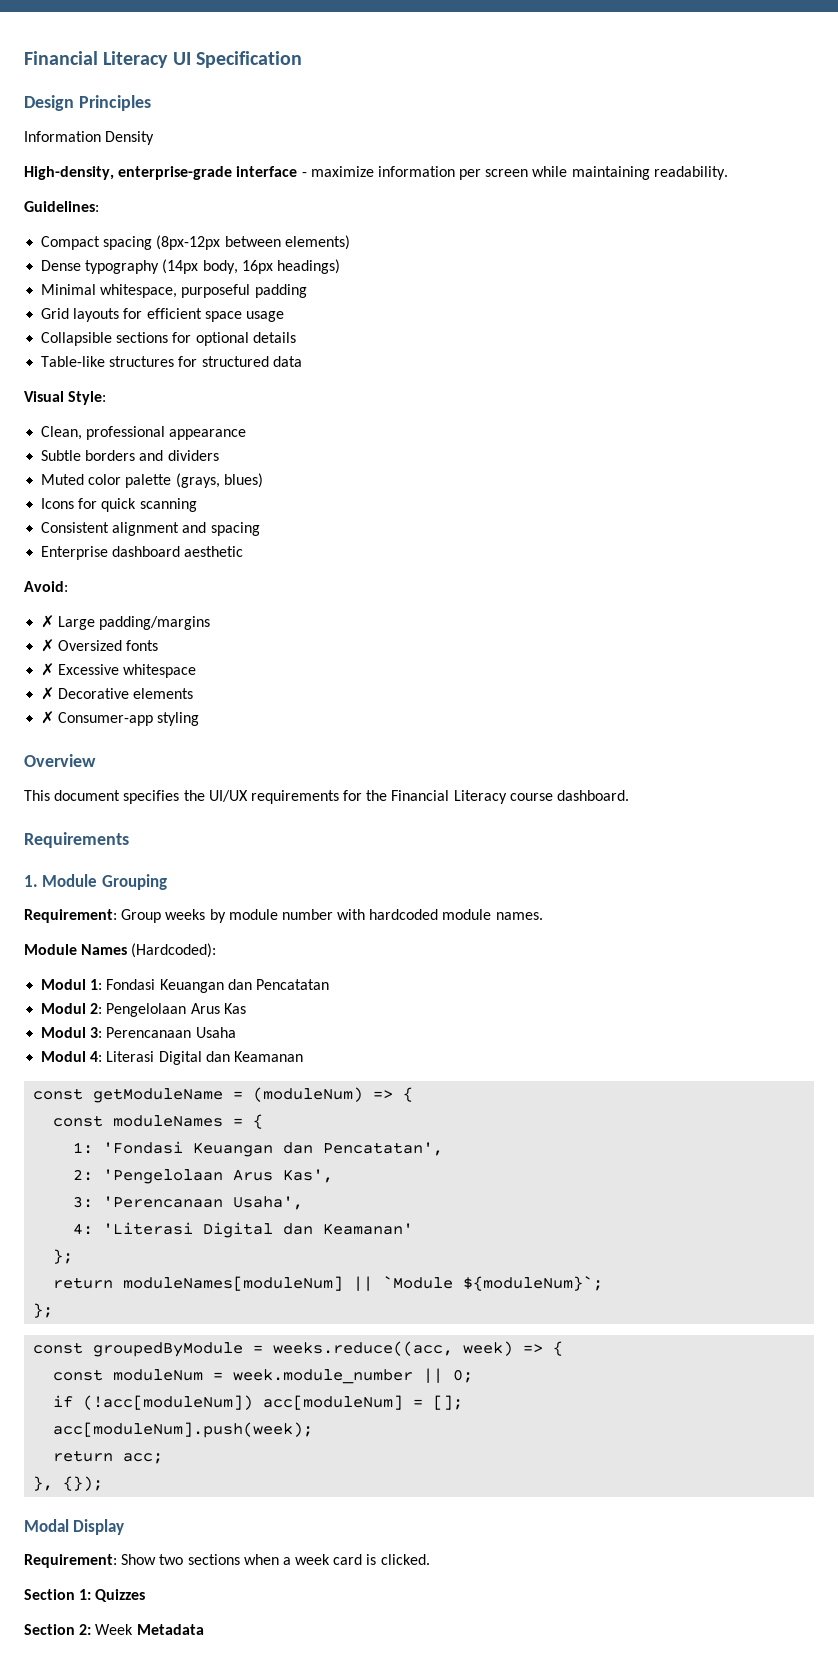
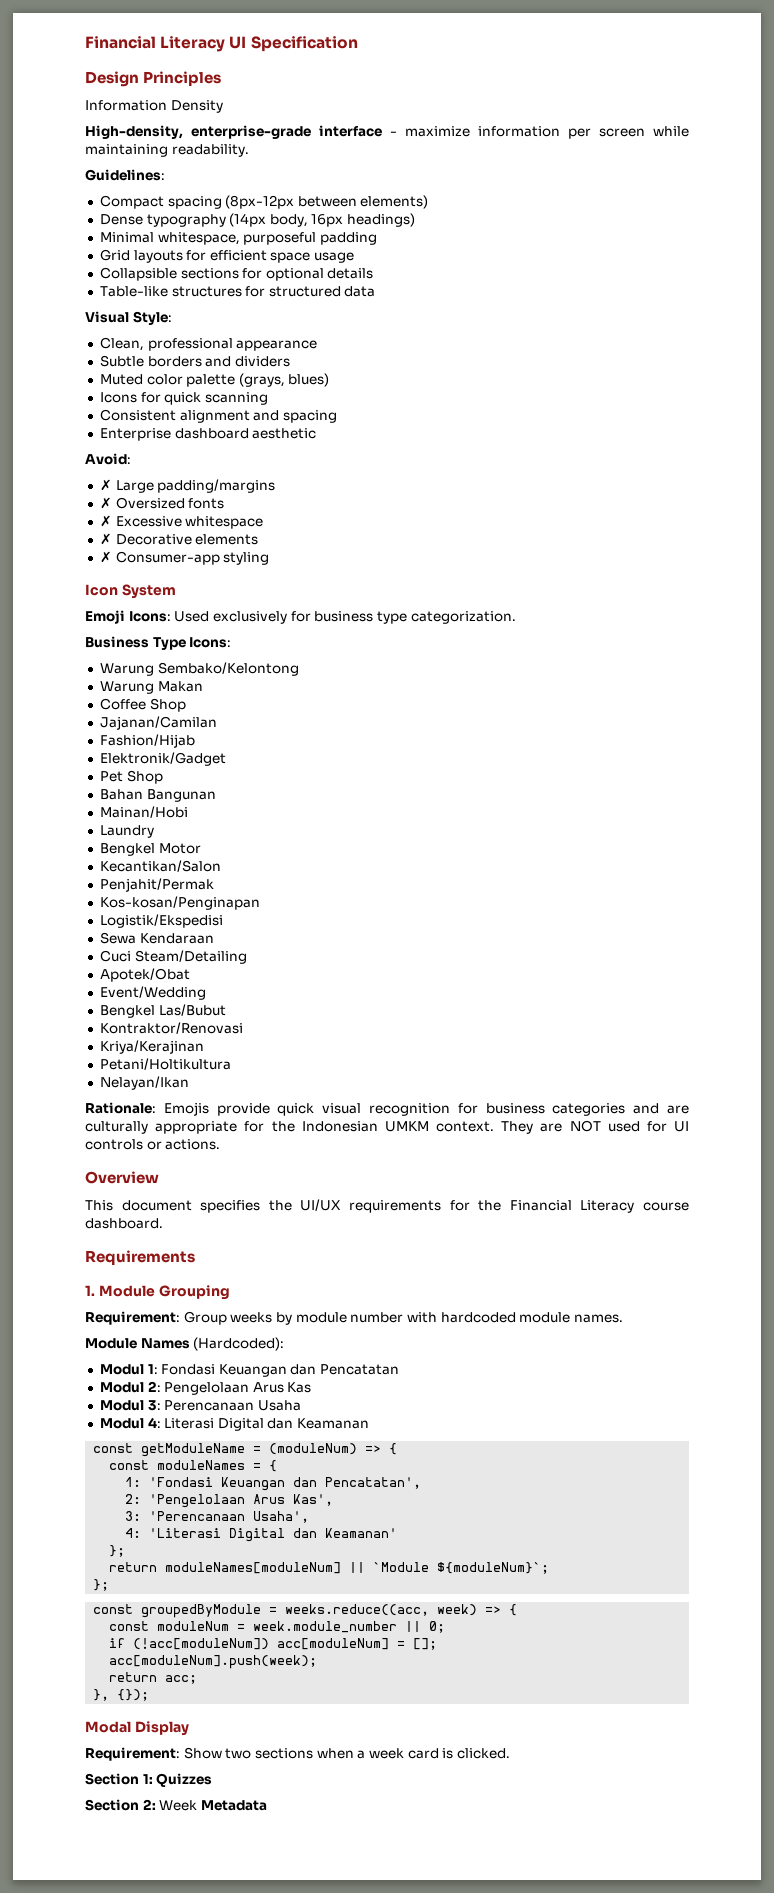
+ Icon System
+ Emoji Icons: Used exclusively for business type categorization.
+ Business Type Icons:
+ Warung Sembako/Kelontong
+ Warung Makan
+ Coffee Shop
+ Jajanan/Camilan
+ Fashion/Hijab
+ Elektronik/Gadget
+ Pet Shop
+ Bahan Bangunan
+ Mainan/Hobi
+ Laundry
+ Bengkel Motor
+ Kecantikan/Salon
+ Penjahit/Permak
+ Kos-kosan/Penginapan
+ Logistik/Ekspedisi
+ Sewa Kendaraan
+ Cuci Steam/Detailing
+ Apotek/Obat
+ Event/Wedding
+ Bengkel Las/Bubut
+ Kontraktor/Renovasi
+ Kriya/Kerajinan
+ Petani/Holtikultura
+ Nelayan/Ikan
+ Rationale: Emojis provide quick visual recognition for business categories and are culturally appropriate for the Indonesian UMKM context. They are NOT used for UI controls or actions.

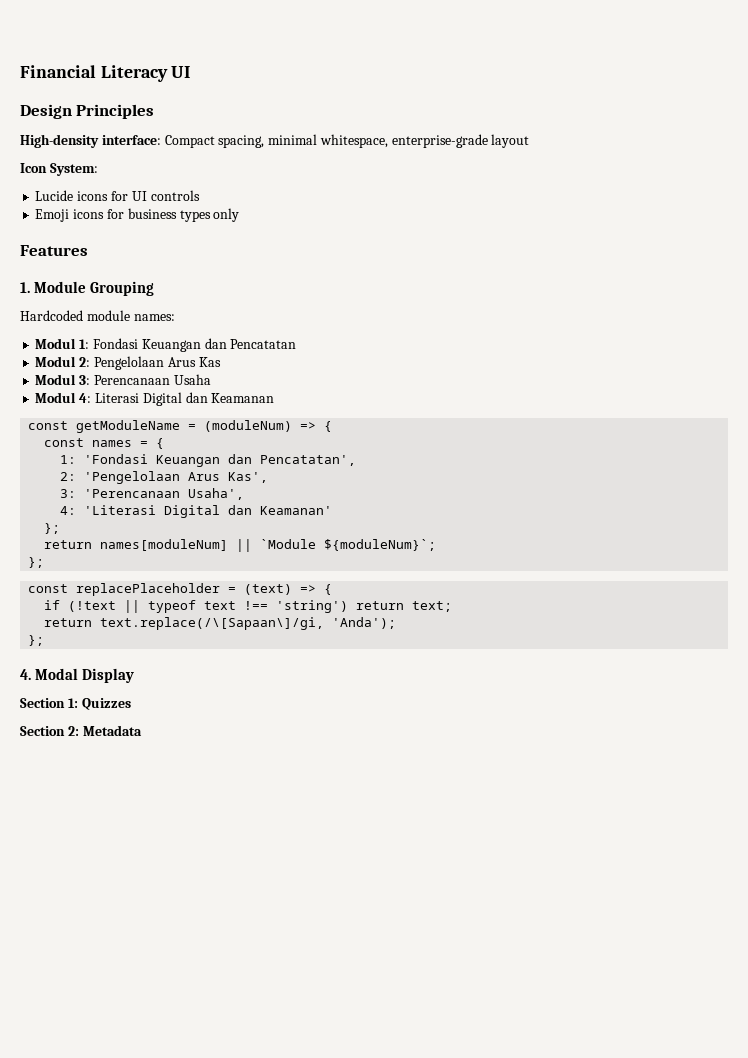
- Financial Literacy UI Specification
+ Financial Literacy UI
- Information Density
- High-density, enterprise-grade interface - maximize information per screen while maintaining readability.
- Guidelines:
- Compact spacing (8px-12px between elements)
- Dense typography (14px body, 16px headings)
- Minimal whitespace, purposeful padding
- Grid layouts for efficient space usage
- Collapsible sections for optional details
- Table-like structures for structured data
- Visual Style:
- Clean, professional appearance
- Subtle borders and dividers
- Muted color palette (grays, blues)
- Icons for quick scanning
- Consistent alignment and spacing
- Enterprise dashboard aesthetic
- Avoid:
- ✗ Large padding/margins
- ✗ Oversized fonts
- ✗ Excessive whitespace
- ✗ Decorative elements
- ✗ Consumer-app styling
- Icon System
- Emoji Icons: Used exclusively for business type categorization.
- Business Type Icons:
- Warung Sembako/Kelontong
- Warung Makan
- Coffee Shop
- Jajanan/Camilan
- Fashion/Hijab
- Elektronik/Gadget
- Pet Shop
- Bahan Bangunan
- Mainan/Hobi
- Laundry
- Bengkel Motor
- Kecantikan/Salon
- Penjahit/Permak
- Kos-kosan/Penginapan
- Logistik/Ekspedisi
- Sewa Kendaraan
- Cuci Steam/Detailing
- Apotek/Obat
- Event/Wedding
- Bengkel Las/Bubut
- Kontraktor/Renovasi
- Kriya/Kerajinan
- Petani/Holtikultura
- Nelayan/Ikan
- Rationale: Emojis provide quick visual recognition for business categories and are culturally appropriate for the Indonesian UMKM context. They are NOT used for UI controls or actions.
- Overview
- This document specifies the UI/UX requirements for the Financial Literacy course dashboard.
- Requirements
+ High-density interface: Compact spacing, minimal whitespace, enterprise-grade layout
+ Icon System:
+ Lucide icons for UI controls
+ Emoji icons for business types only
+ Features
  1. Module Grouping
- Requirement: Group weeks by module number with hardcoded module names.
- Module Names (Hardcoded):
+ Hardcoded module names:
- const moduleNames = {
+ const names = {
- return moduleNames[moduleNum] || `Module ${moduleNum}`;
+ return names[moduleNum] || `Module ${moduleNum}`;
- const groupedByModule = weeks.reduce((acc, week) => {
- const moduleNum = week.module_number || 0;
- if (!acc[moduleNum]) acc[moduleNum] = [];
- acc[moduleNum].push(week);
- return acc;
- }, {});
- Modal Display
- Requirement: Show two sections when a week card is clicked.
+ const replacePlaceholder = (text) => {
+ if (!text || typeof text !== 'string') return text;
+ return text.replace(/\[Sapaan\]/gi, 'Anda');
+ };
+ 4. Modal Display
- Section 2: Week Metadata
+ Section 2: Metadata

